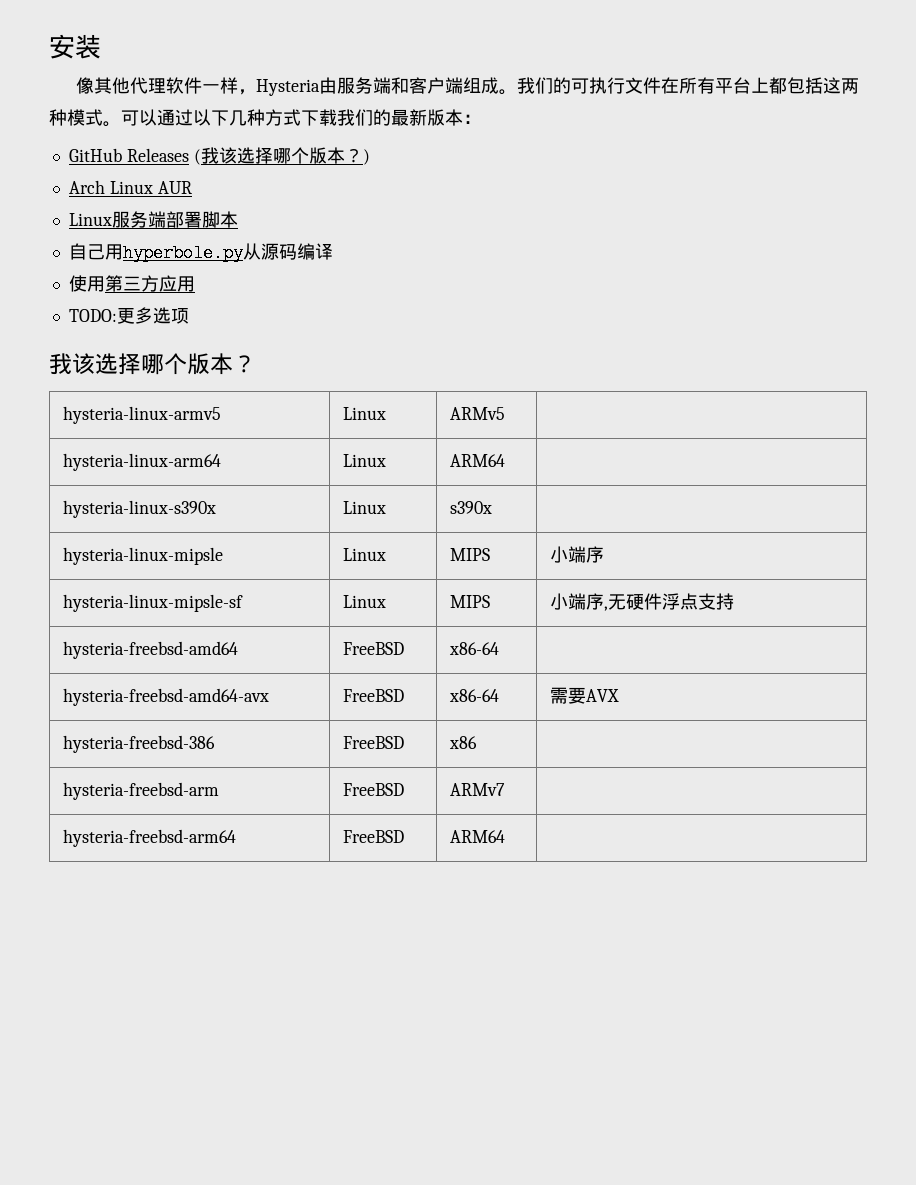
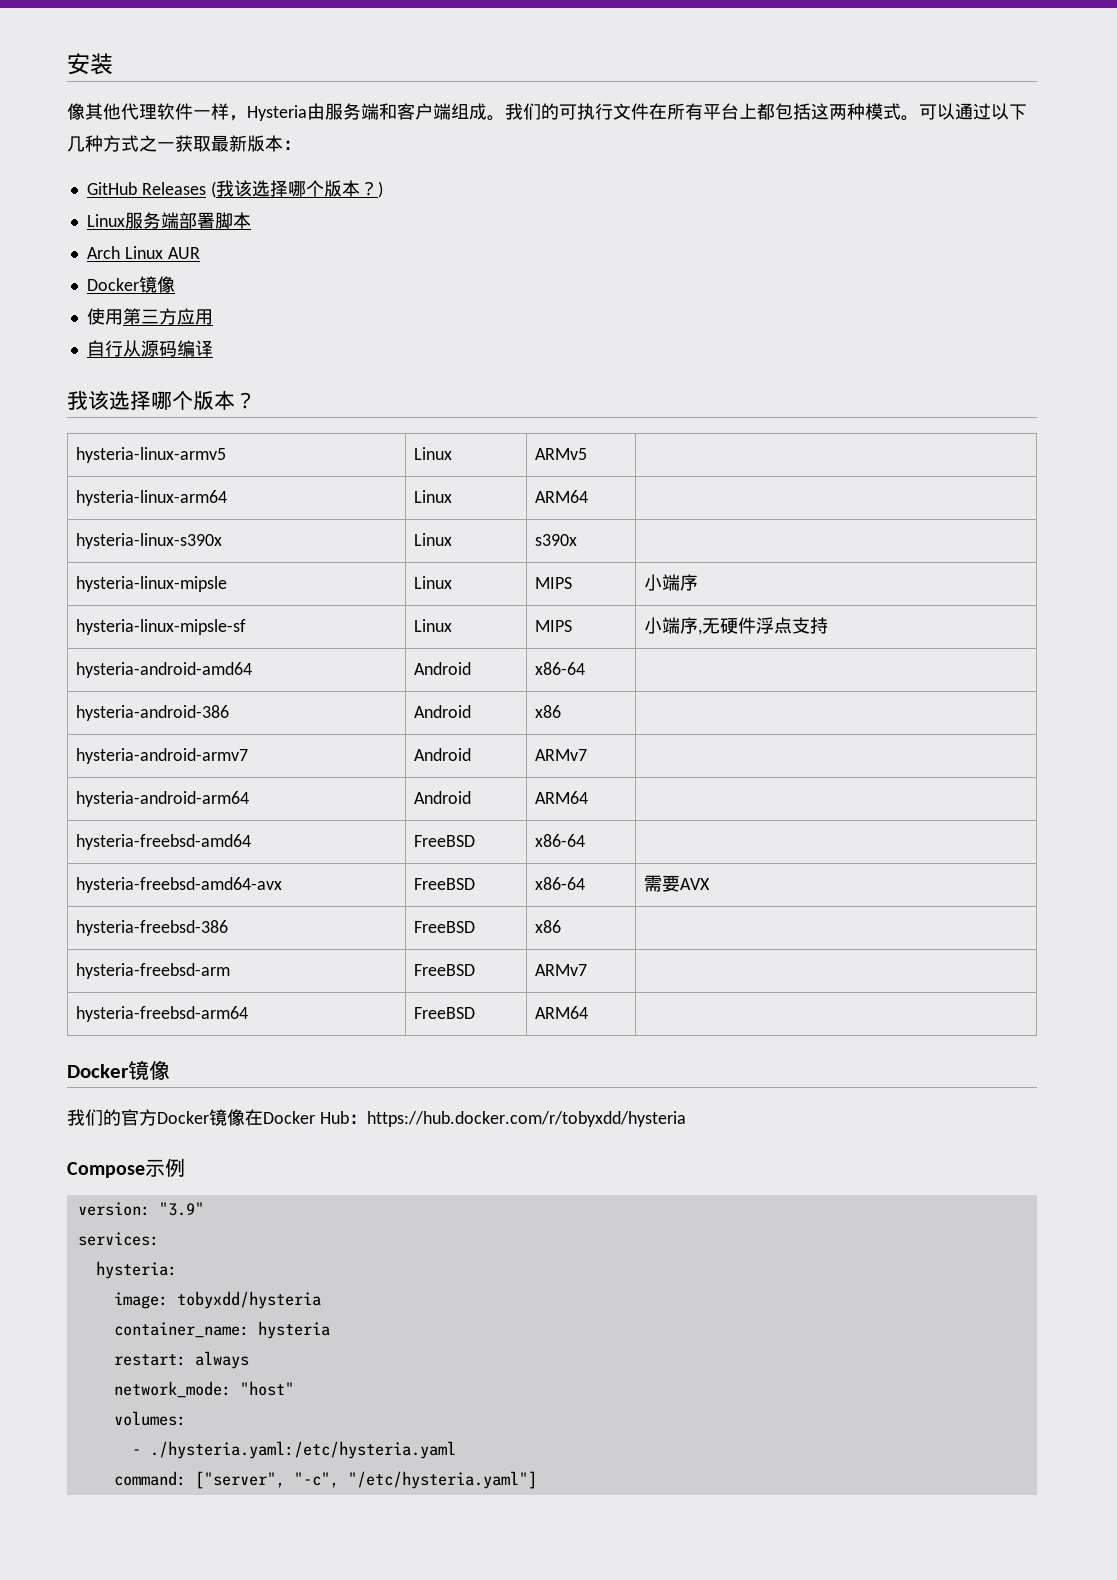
- 可以通过以下几种方式下载我们的最新版本：
+ 可以通过以下几种方式之一获取最新版本：
- Arch Linux AUR
- 自己用hyperbole.py从源码编译
+ Arch Linux AUR
+ Docker镜像
- TODO:更多选项
+ 自行从源码编译
+ hysteria-android-amd64 | Android | x86-64 |
+ hysteria-android-386 | Android | x86 |
+ hysteria-android-armv7 | Android | ARMv7 |
+ hysteria-android-arm64 | Android | ARM64 |
  hysteria-freebsd-arm64 | FreeBSD | ARM64 |
+ Docker镜像
+ 我们的官方Docker镜像在Docker Hub：https://hub.docker.com/r/tobyxdd/hysteria
+ Compose示例
+ version: "3.9"
+ services:
+ hysteria:
+ image: tobyxdd/hysteria
+ container_name: hysteria
+ restart: always
+ network_mode: "host"
+ volumes:
+ - ./hysteria.yaml:/etc/hysteria.yaml
+ command: ["server", "-c", "/etc/hysteria.yaml"]

